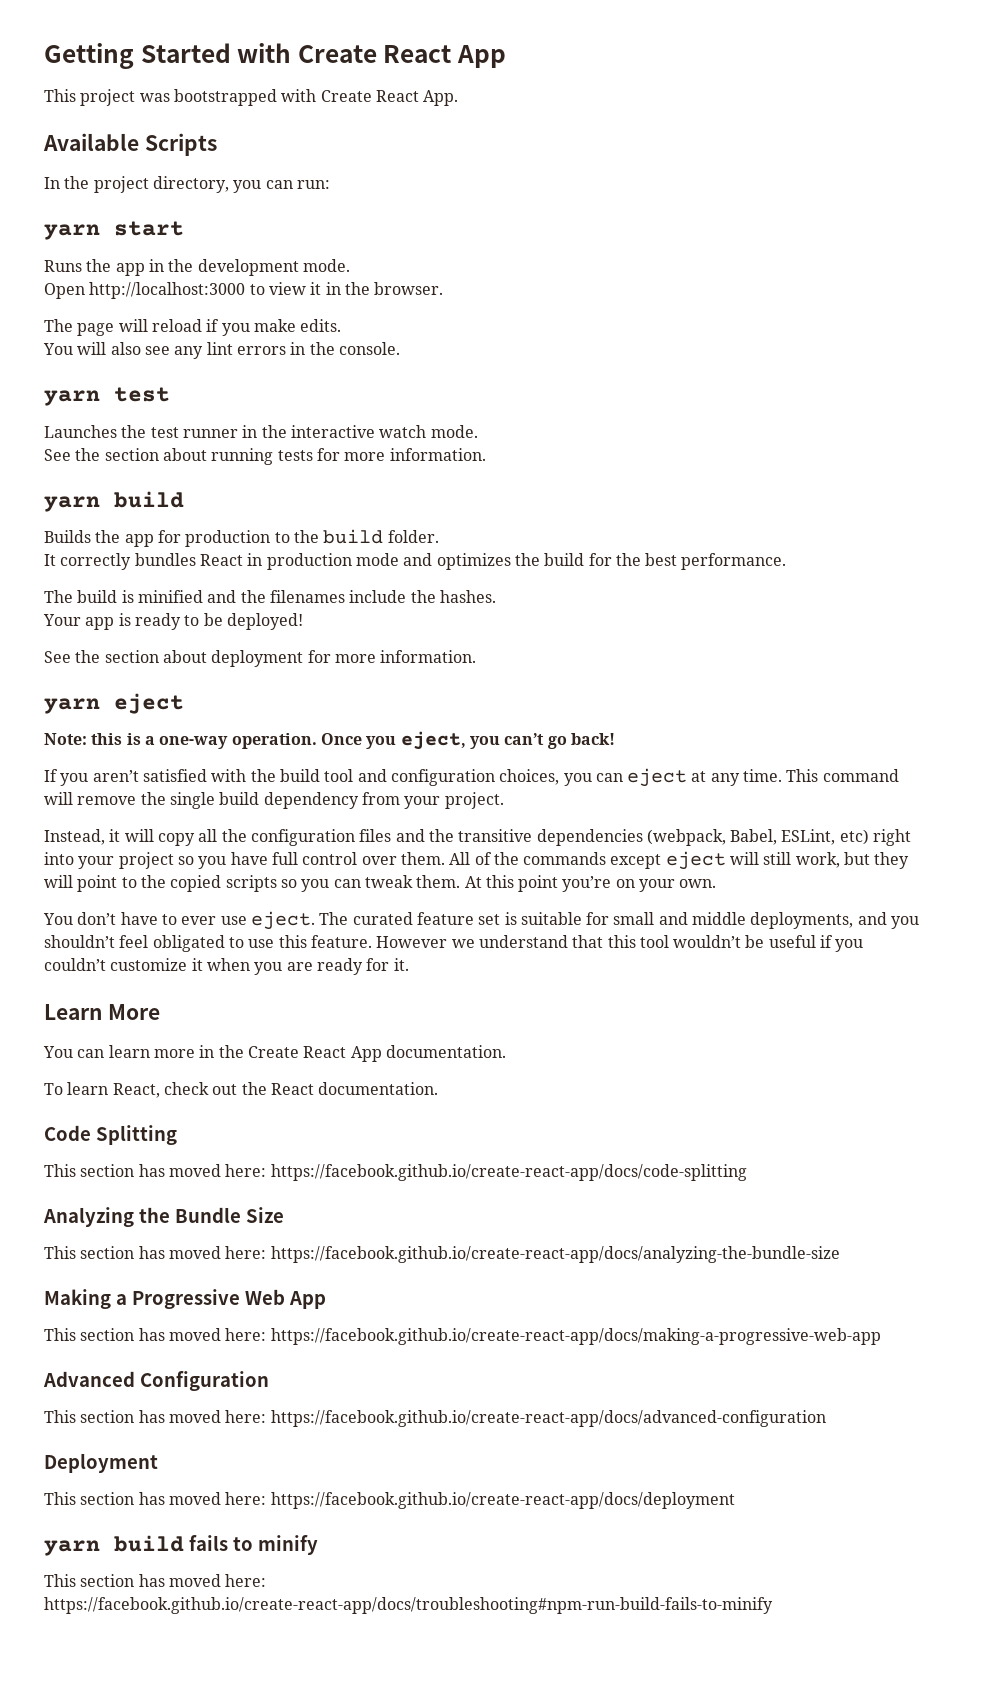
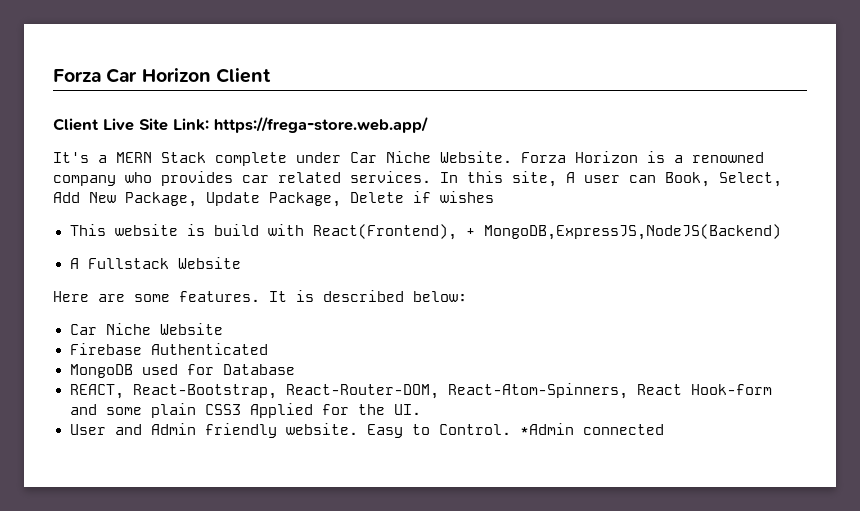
- Getting Started with Create React App
- This project was bootstrapped with Create React App.
- Available Scripts
- In the project directory, you can run:
- yarn start
- Runs the app in the development mode.
- Open http://localhost:3000 to view it in the browser.
- The page will reload if you make edits.
- You will also see any lint errors in the console.
- yarn test
- Launches the test runner in the interactive watch mode.
- See the section about running tests for more information.
- yarn build
- Builds the app for production to the build folder.
- It correctly bundles React in production mode and optimizes the build for the best performance.
- The build is minified and the filenames include the hashes.
- Your app is ready to be deployed!
- See the section about deployment for more information.
- yarn eject
- Note: this is a one-way operation. Once you eject, you can’t go back!
- If you aren’t satisfied with the build tool and configuration choices, you can eject at any time. This command will remove the single build dependency from your project.
- Instead, it will copy all the configuration files and the transitive dependencies (webpack, Babel, ESLint, etc) right into your project so you have full control over them. All of the commands except eject will still work, but they will point to the copied scripts so you can tweak them. At this point you’re on your own.
- You don’t have to ever use eject. The curated feature set is suitable for small and middle deployments, and you shouldn’t feel obligated to use this feature. However we understand that this tool wouldn’t be useful if you couldn’t customize it when you are ready for it.
- Learn More
- You can learn more in the Create React App documentation.
- To learn React, check out the React documentation.
- Code Splitting
- This section has moved here: https://facebook.github.io/create-react-app/docs/code-splitting
- Analyzing the Bundle Size
- This section has moved here: https://facebook.github.io/create-react-app/docs/analyzing-the-bundle-size
- Making a Progressive Web App
- This section has moved here: https://facebook.github.io/create-react-app/docs/making-a-progressive-web-app
- Advanced Configuration
- This section has moved here: https://facebook.github.io/create-react-app/docs/advanced-configuration
- Deployment
- This section has moved here: https://facebook.github.io/create-react-app/docs/deployment
- yarn build fails to minify
- This section has moved here: https://facebook.github.io/create-react-app/docs/troubleshooting#npm-run-build-fails-to-minify
+ Forza Car Horizon Client
+ Client Live Site Link: https://frega-store.web.app/
+ It's a MERN Stack complete under Car Niche Website. Forza Horizon is a renowned company who provides car related services. In this site, A user can Book, Select, Add New Package, Update Package, Delete if wishes
+ This website is build with React(Frontend), + MongoDB,ExpressJS,NodeJS(Backend)
+ A Fullstack Website
+ Here are some features. It is described below:
+ Car Niche Website
+ Firebase Authenticated
+ MongoDB used for Database
+ REACT, React-Bootstrap, React-Router-DOM, React-Atom-Spinners, React Hook-form and some plain CSS3 Applied for the UI.
+ User and Admin friendly website. Easy to Control. *Admin connected

